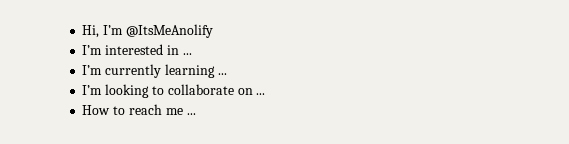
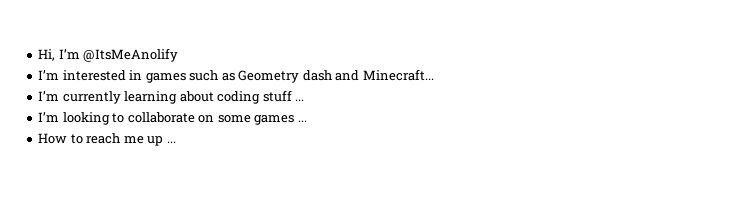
- I’m interested in ...
+ I’m interested in games such as Geometry dash and Minecraft...
- I’m currently learning ...
+ I’m currently learning about coding stuff ...
- I’m looking to collaborate on ...
+ I’m looking to collaborate on some games ...
- How to reach me ...
+ How to reach me up ...

